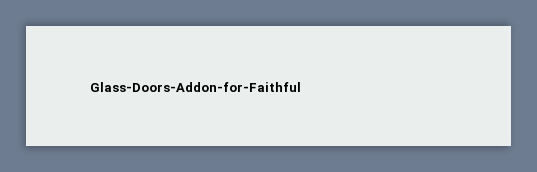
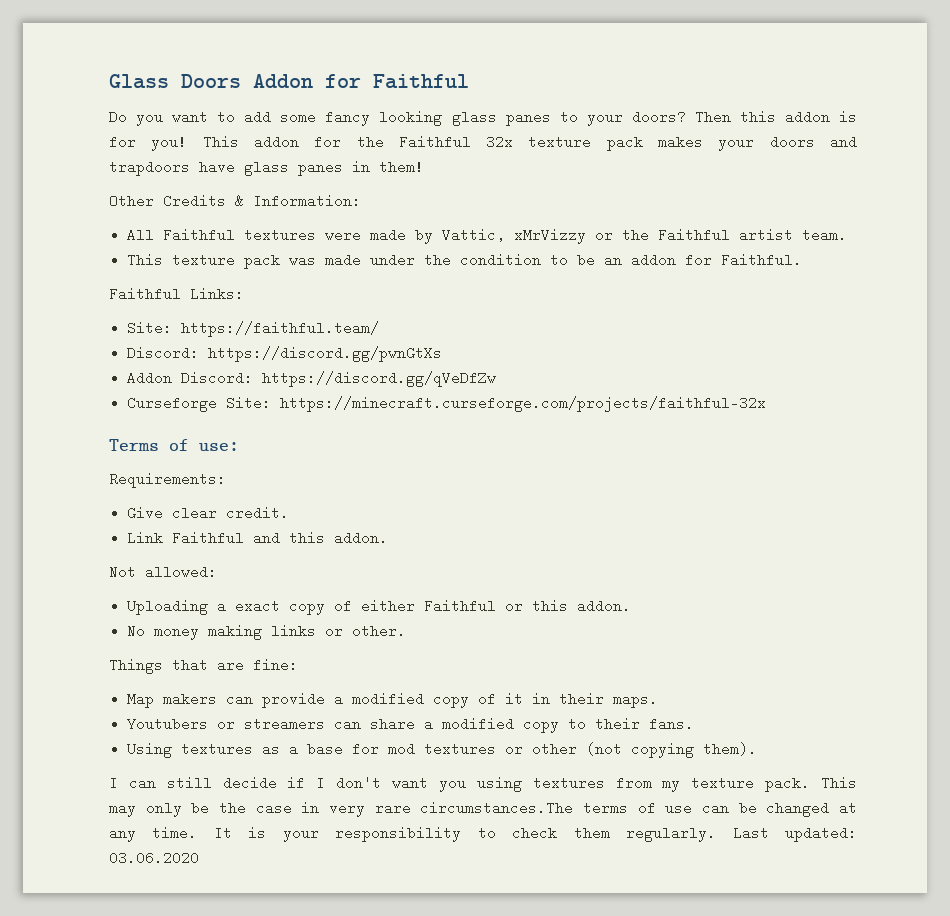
- Glass-Doors-Addon-for-Faithful
+ Glass Doors Addon for Faithful
+ Do you want to add some fancy looking glass panes to your doors? Then this addon is for you! This addon for the Faithful 32x texture pack makes your doors and trapdoors have glass panes in them!
+ Other Credits & Information:
+ All Faithful textures were made by Vattic, xMrVizzy or the Faithful artist team.
+ This texture pack was made under the condition to be an addon for Faithful.
+ Faithful Links:
+ Site: https://faithful.team/
+ Discord: https://discord.gg/pwnGtXs
+ Addon Discord: https://discord.gg/qVeDfZw
+ Curseforge Site: https://minecraft.curseforge.com/projects/faithful-32x
+ Terms of use:
+ Requirements:
+ Give clear credit.
+ Link Faithful and this addon.
+ Not allowed:
+ Uploading a exact copy of either Faithful or this addon.
+ No money making links or other.
+ Things that are fine:
+ Map makers can provide a modified copy of it in their maps.
+ Youtubers or streamers can share a modified copy to their fans.
+ Using textures as a base for mod textures or other (not copying them).
+ I can still decide if I don't want you using textures from my texture pack. This may only be the case in very rare circumstances.The terms of use can be changed at any time. It is your responsibility to check them regularly. Last updated: 03.06.2020

